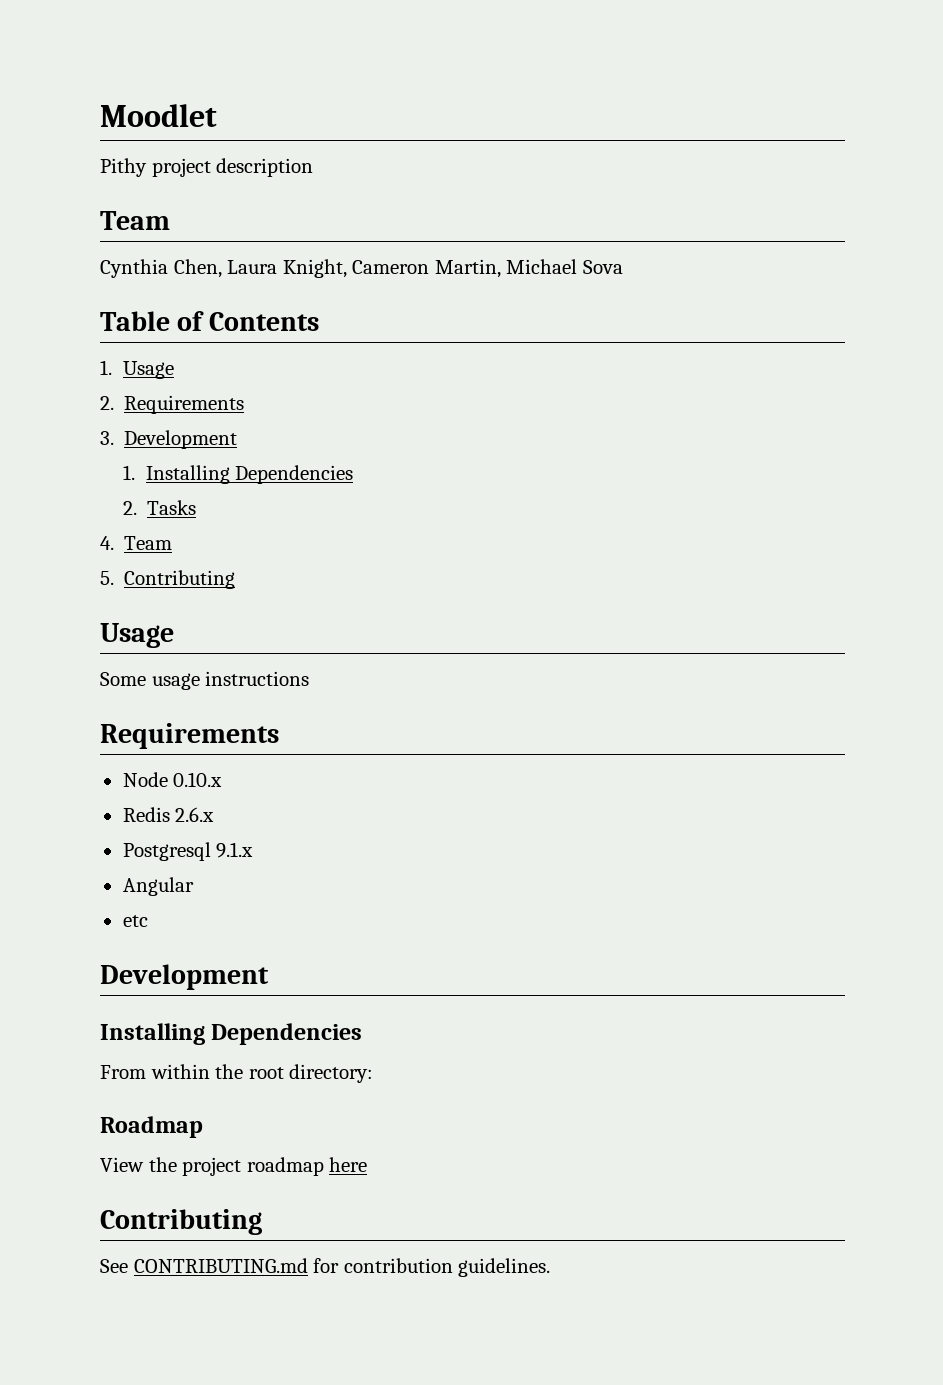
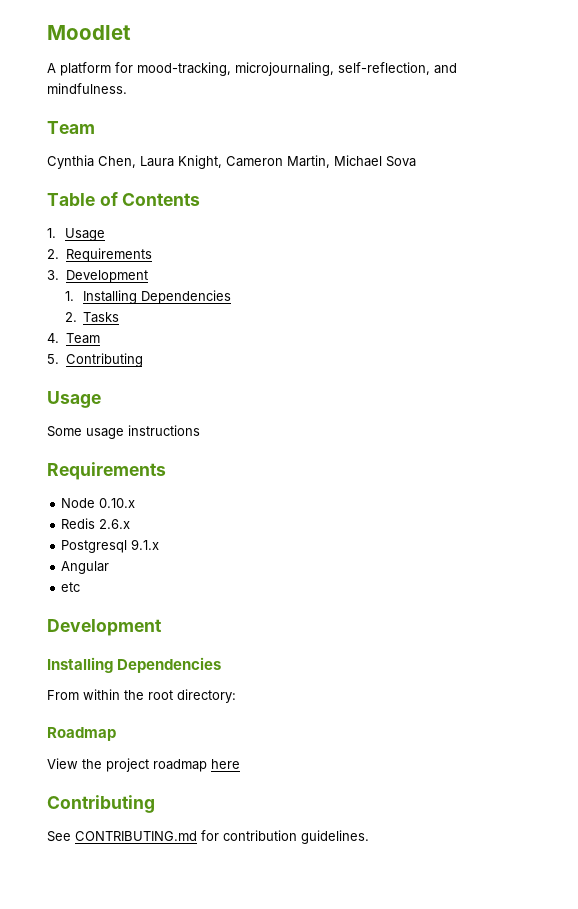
- Pithy project description
+ A platform for mood-tracking, microjournaling, self-reflection, and mindfulness.

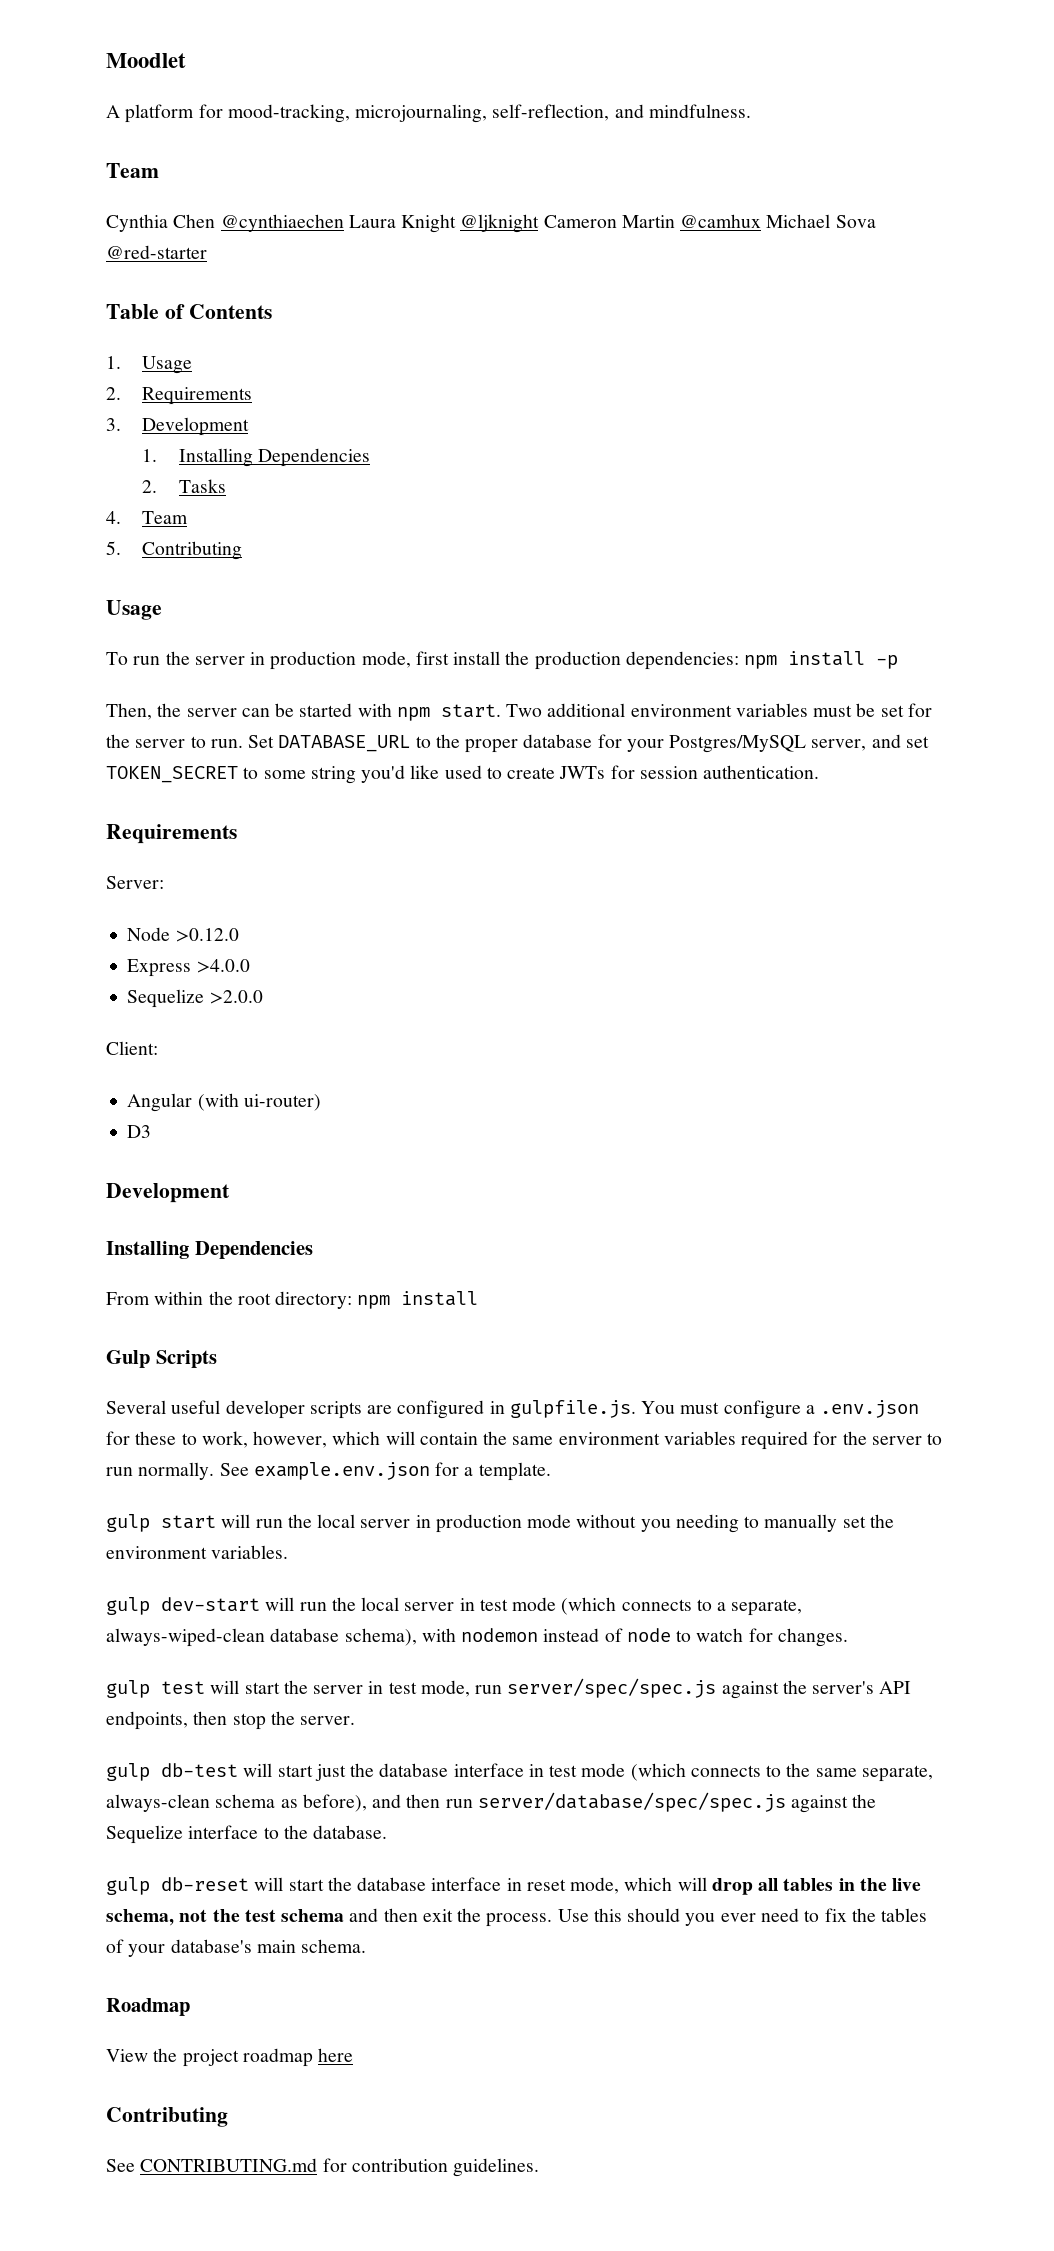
- Cynthia Chen, Laura Knight, Cameron Martin, Michael Sova
+ Cynthia Chen @cynthiaechen Laura Knight @ljknight Cameron Martin @camhux Michael Sova @red-starter
- Some usage instructions
+ To run the server in production mode, first install the production dependencies: npm install -p
+ Then, the server can be started with npm start. Two additional environment variables must be set for the server to run. Set DATABASE_URL to the proper database for your Postgres/MySQL server, and set TOKEN_SECRET to some string you'd like used to create JWTs for session authentication.
  Requirements
+ Server:
- Node 0.10.x
- Redis 2.6.x
- Postgresql 9.1.x
- Angular
- etc
+ Node >0.12.0
+ Express >4.0.0
+ Sequelize >2.0.0
+ Client:
+ Angular (with ui-router)
+ D3
- From within the root directory:
+ From within the root directory: npm install
+ Gulp Scripts
+ Several useful developer scripts are configured in gulpfile.js. You must configure a .env.json for these to work, however, which will contain the same environment variables required for the server to run normally. See example.env.json for a template.
+ gulp start will run the local server in production mode without you needing to manually set the environment variables.
+ gulp dev-start will run the local server in test mode (which connects to a separate, always-wiped-clean database schema), with nodemon instead of node to watch for changes.
+ gulp test will start the server in test mode, run server/spec/spec.js against the server's API endpoints, then stop the server.
+ gulp db-test will start just the database interface in test mode (which connects to the same separate, always-clean schema as before), and then run server/database/spec/spec.js against the Sequelize interface to the database.
+ gulp db-reset will start the database interface in reset mode, which will drop all tables in the live schema, not the test schema and then exit the process. Use this should you ever need to fix the tables of your database's main schema.

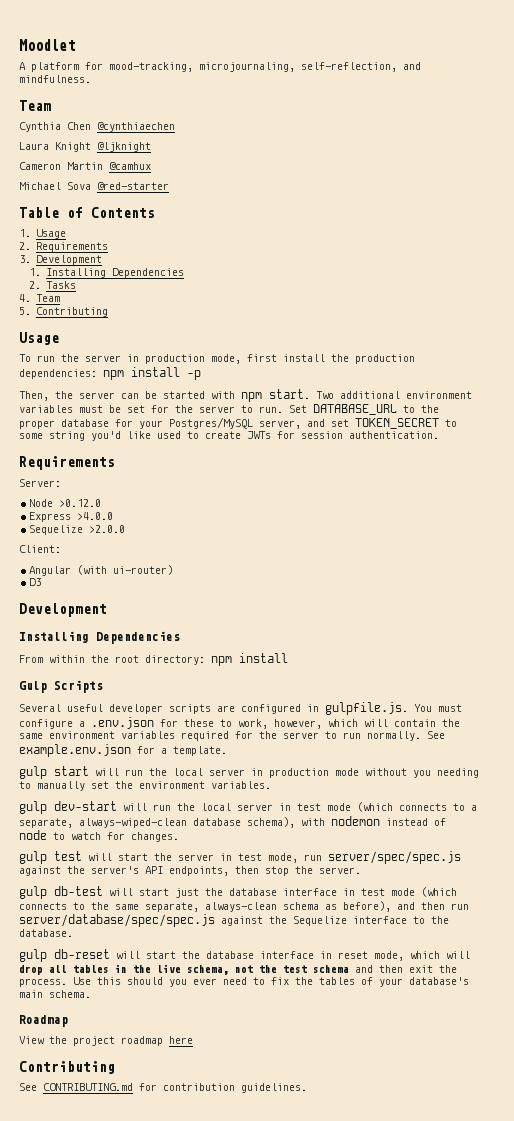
- Cynthia Chen @cynthiaechen Laura Knight @ljknight Cameron Martin @camhux Michael Sova @red-starter
+ Cynthia Chen @cynthiaechen
+ Laura Knight @ljknight
+ Cameron Martin @camhux
+ Michael Sova @red-starter

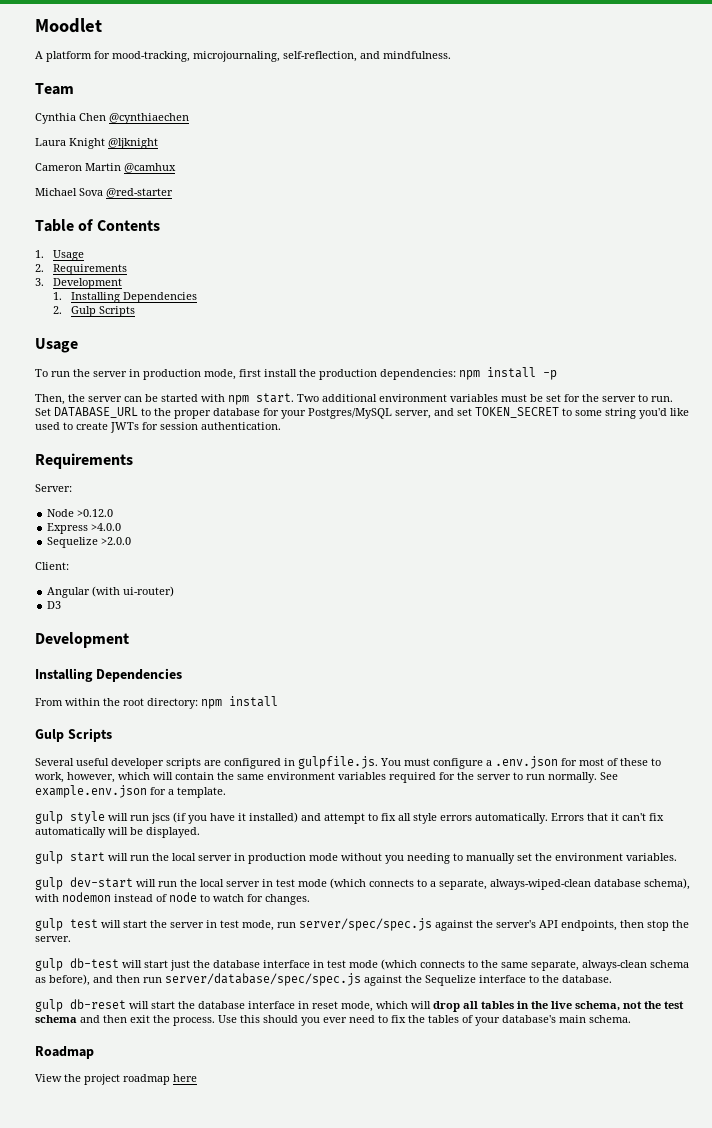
- 2. Tasks
- 4. Team
- 5. Contributing
+ 2. Gulp Scripts
- Several useful developer scripts are configured in gulpfile.js. You must configure a .env.json for these to work, however, which will contain the same environment variables required for the server to run normally.
+ Several useful developer scripts are configured in gulpfile.js. You must configure a .env.json for most of these to work, however, which will contain the same environment variables required for the server to run normally.
+ gulp style will run jscs (if you have it installed) and attempt to fix all style errors automatically. Errors that it can't fix automatically will be displayed.
  View the project roadmap here
- Contributing
- See CONTRIBUTING.md for contribution guidelines.

